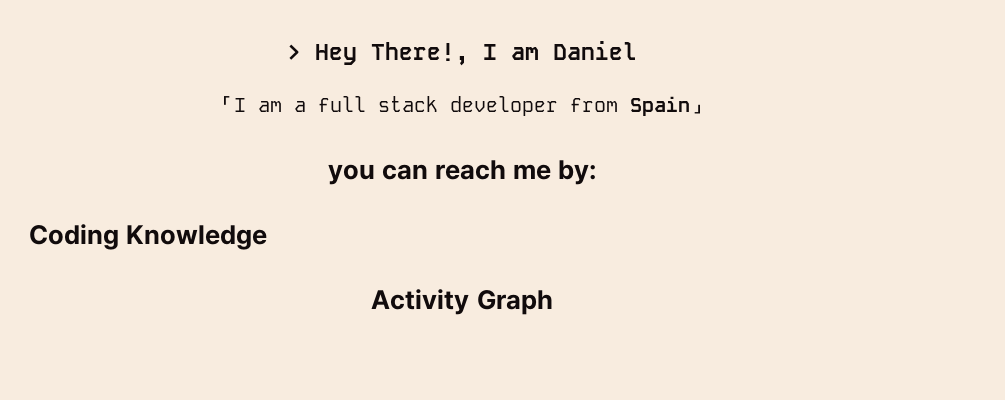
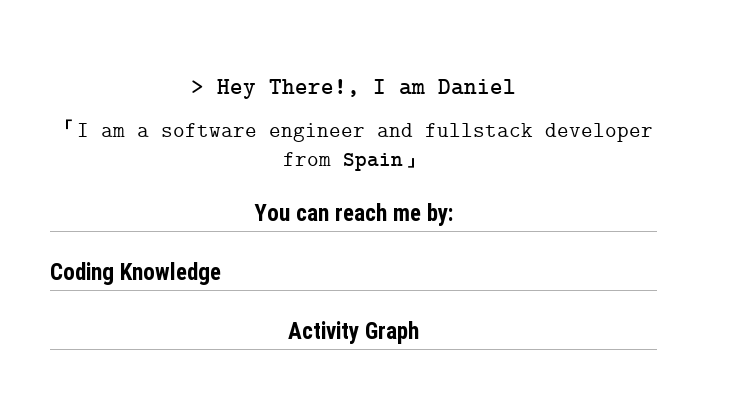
- 「I am a full stack developer from Spain」
+ 「I am a software engineer and fullstack developer from Spain」
- you can reach me by:
+ You can reach me by:

